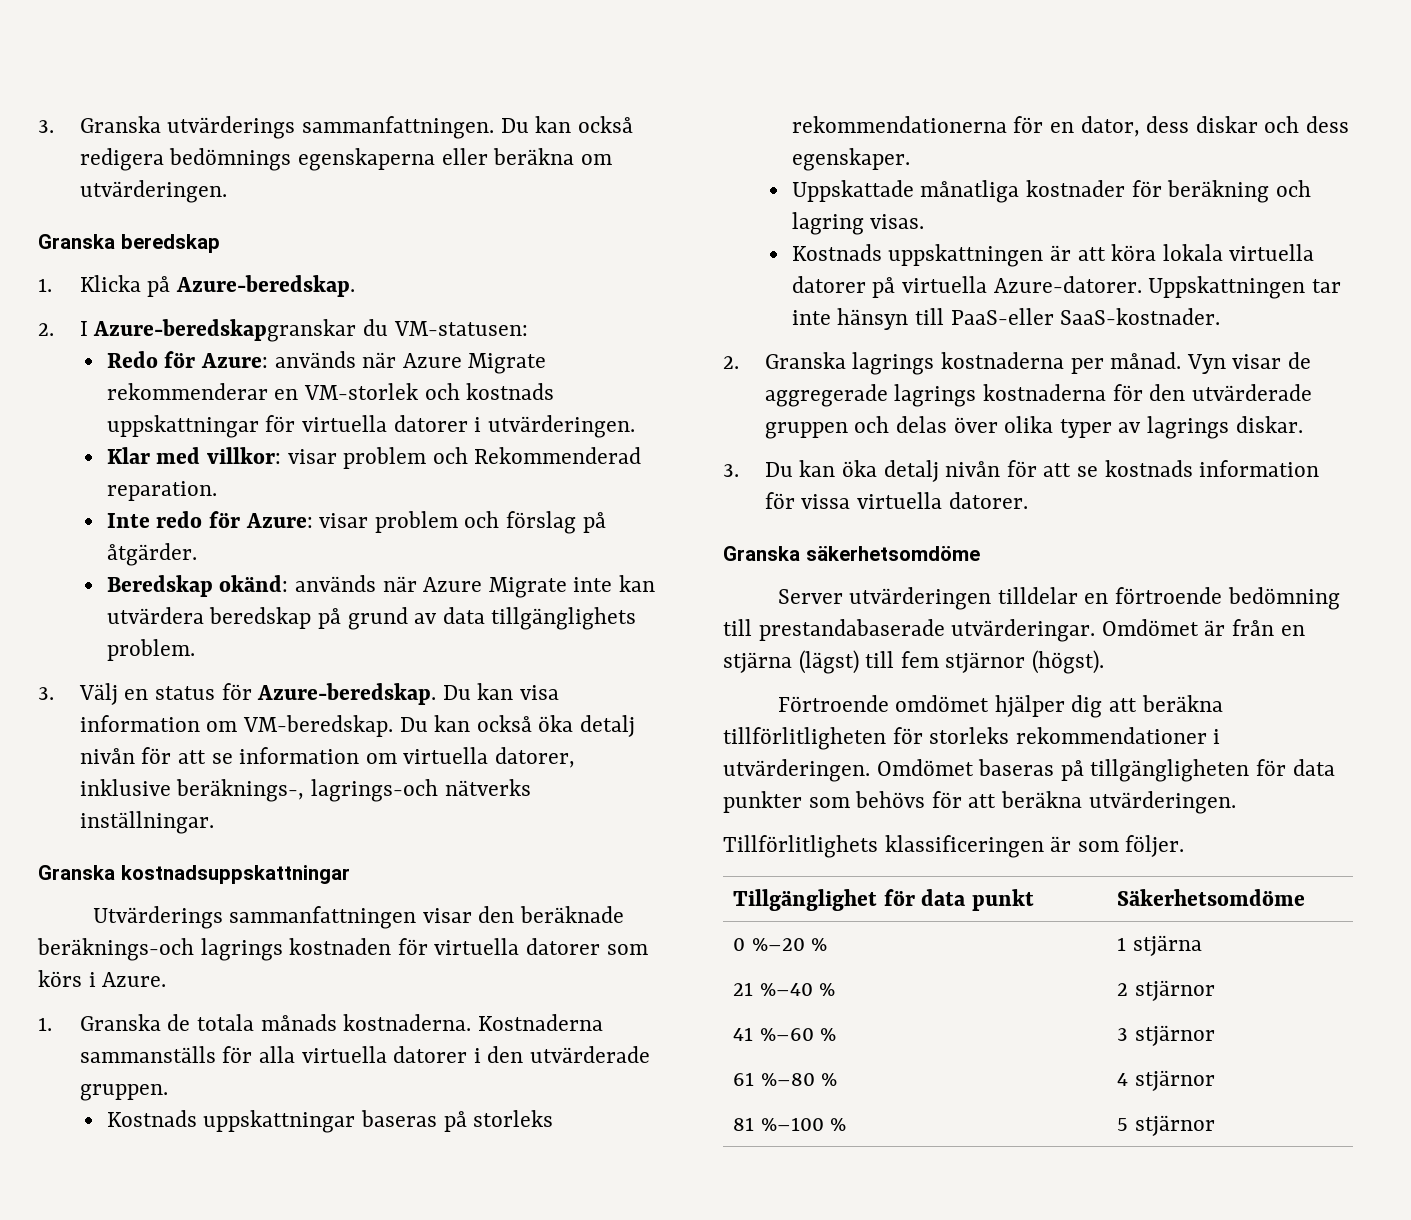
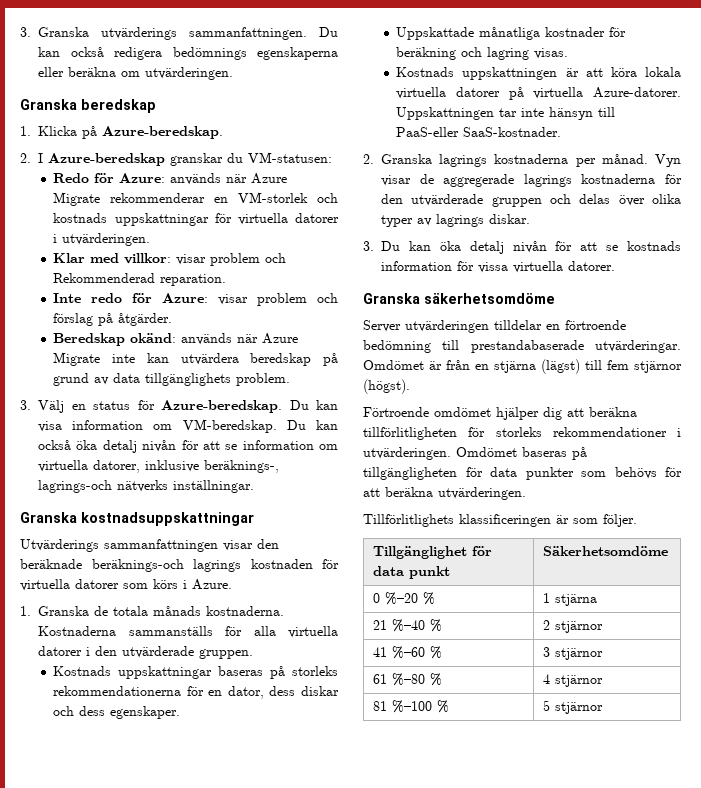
- 2. I Azure-beredskapgranskar du VM-statusen:
+ 2. I Azure-beredskap granskar du VM-statusen:

